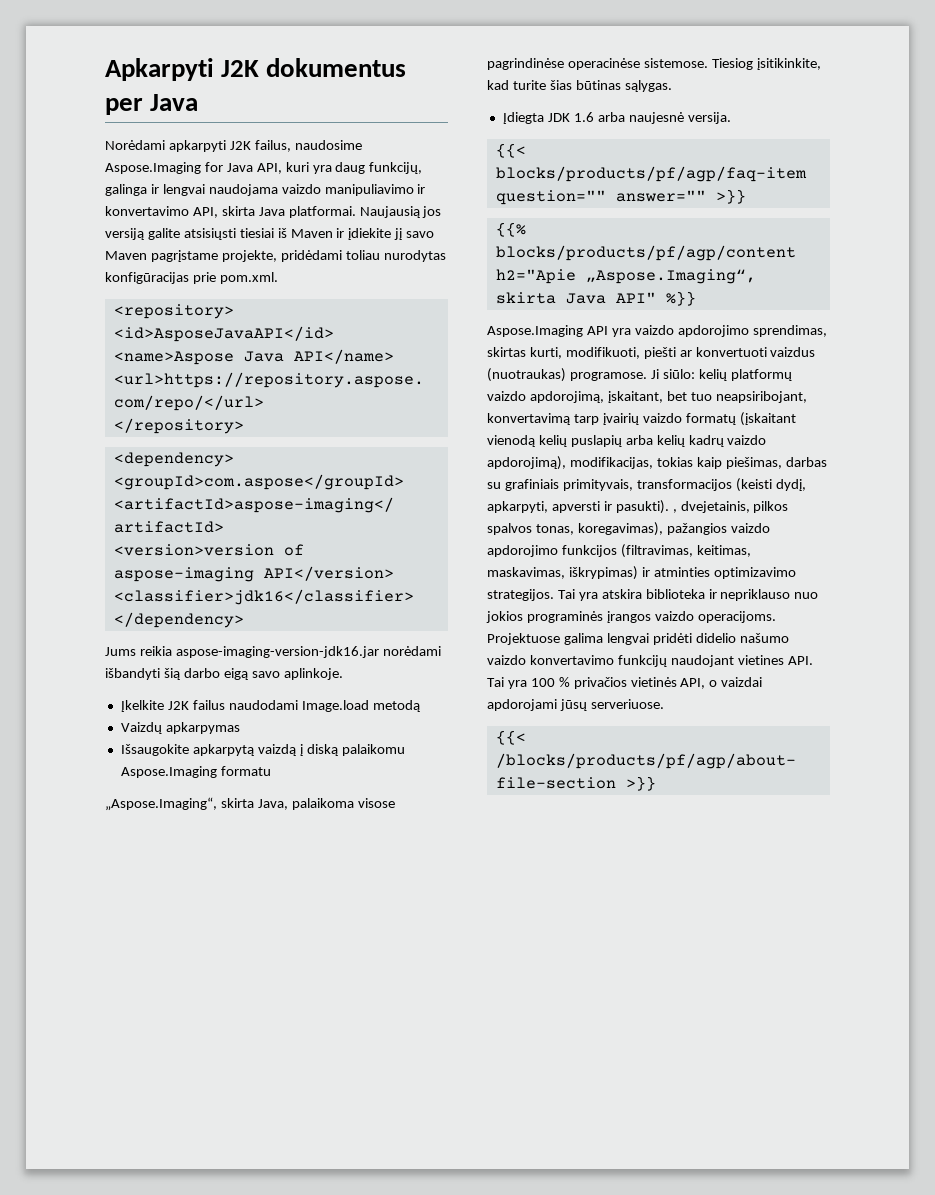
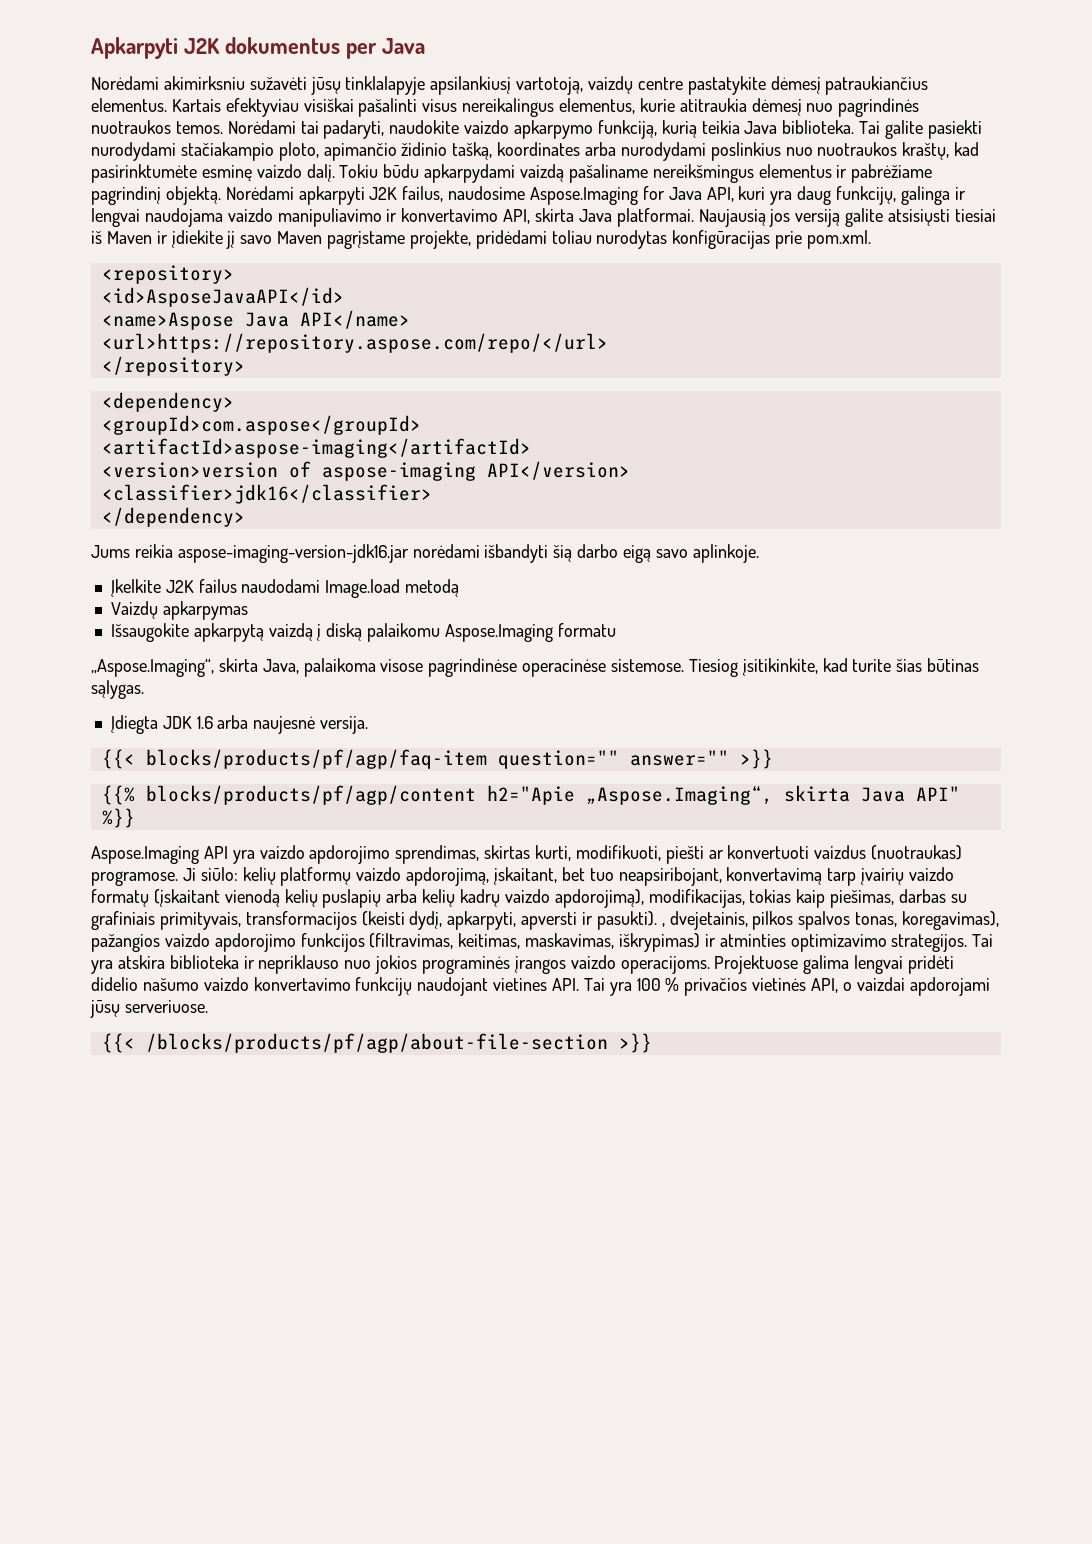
- Norėdami apkarpyti J2K failus, naudosime Aspose.Imaging for Java API, kuri yra daug funkcijų, galinga ir lengvai naudojama vaizdo manipuliavimo ir konvertavimo API, skirta Java platformai.
+ Norėdami akimirksniu sužavėti jūsų tinklalapyje apsilankiusį vartotoją, vaizdų centre pastatykite dėmesį patraukiančius elementus. Kartais efektyviau visiškai pašalinti visus nereikalingus elementus, kurie atitraukia dėmesį nuo pagrindinės nuotraukos temos. Norėdami tai padaryti, naudokite vaizdo apkarpymo funkciją, kurią teikia Java biblioteka. Tai galite pasiekti nurodydami stačiakampio ploto, apimančio židinio tašką, koordinates arba nurodydami poslinkius nuo nuotraukos kraštų, kad pasirinktumėte esminę vaizdo dalį. Tokiu būdu apkarpydami vaizdą pašaliname nereikšmingus elementus ir pabrėžiame pagrindinį objektą. Norėdami apkarpyti J2K failus, naudosime Aspose.Imaging for Java API, kuri yra daug funkcijų, galinga ir lengvai naudojama vaizdo manipuliavimo ir konvertavimo API, skirta Java platformai.

